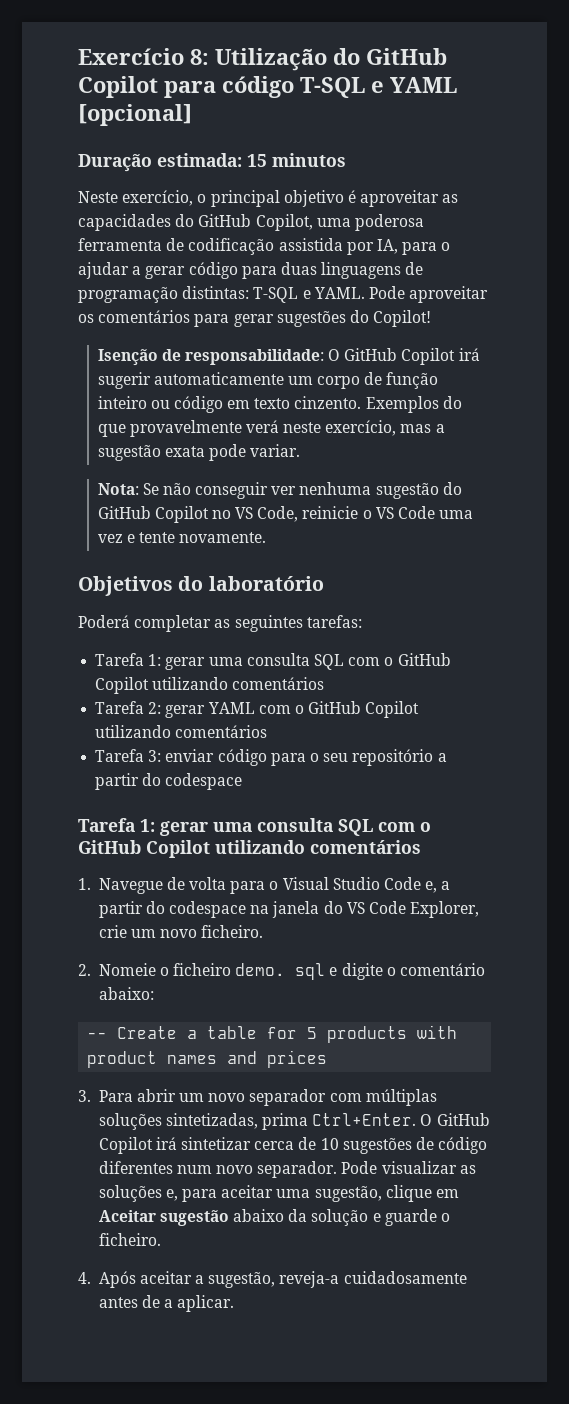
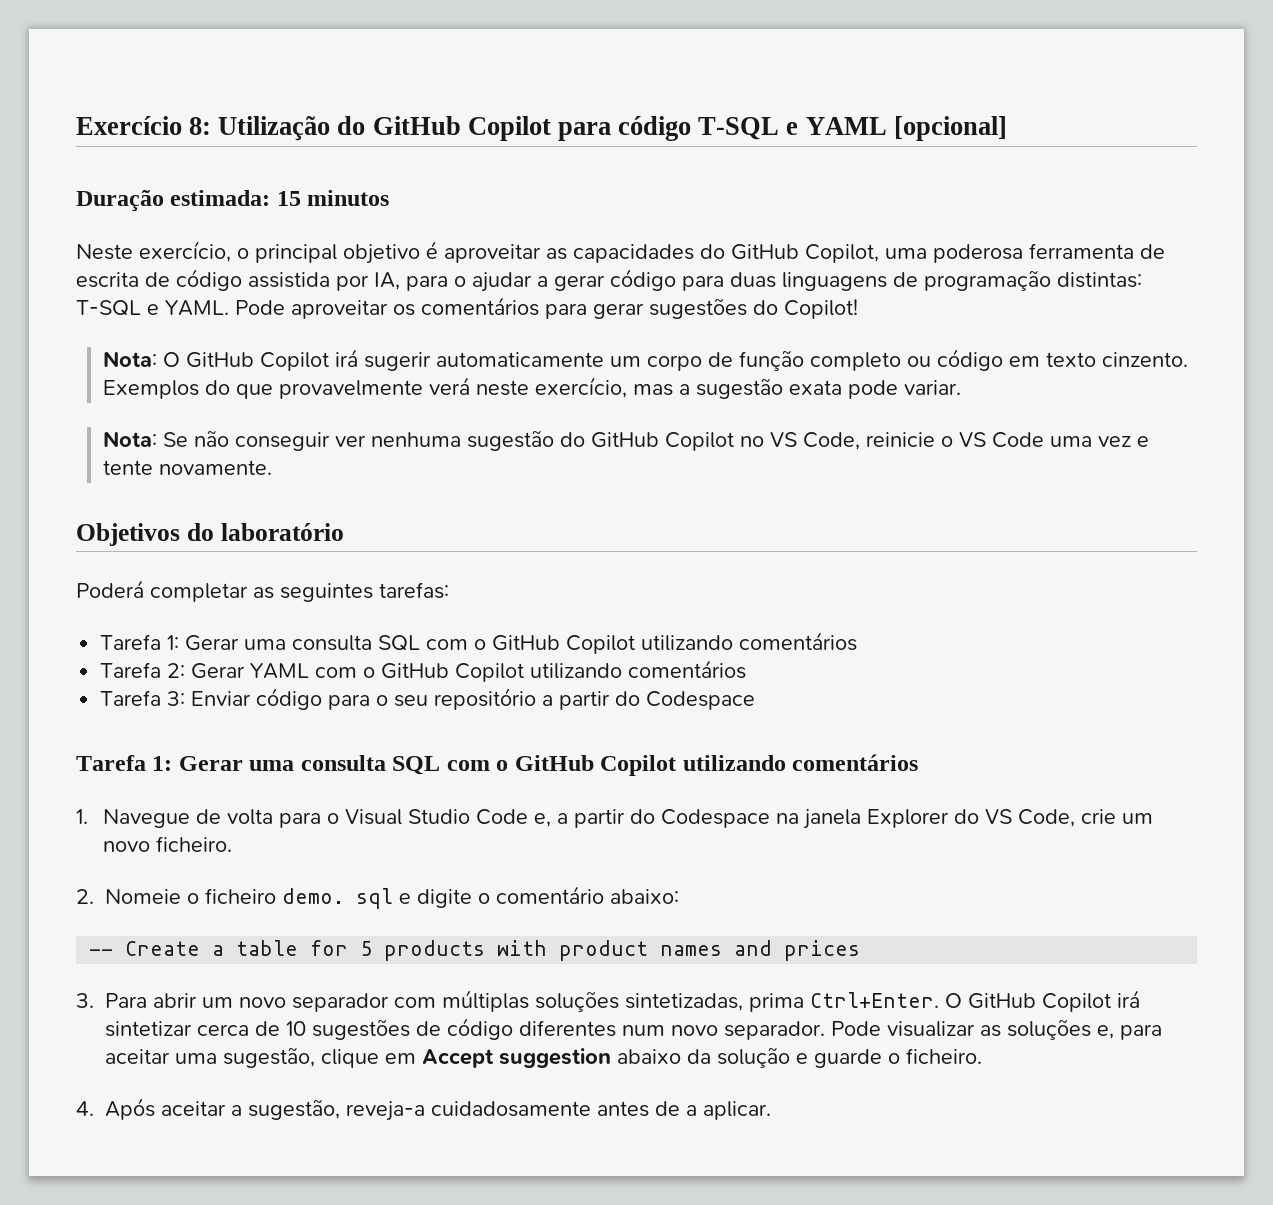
- Neste exercício, o principal objetivo é aproveitar as capacidades do GitHub Copilot, uma poderosa ferramenta de codificação assistida por IA, para o ajudar a gerar código para duas linguagens de programação distintas: T-SQL e YAML.
+ Neste exercício, o principal objetivo é aproveitar as capacidades do GitHub Copilot, uma poderosa ferramenta de escrita de código assistida por IA, para o ajudar a gerar código para duas linguagens de programação distintas: T-SQL e YAML.
- Isenção de responsabilidade: O GitHub Copilot irá sugerir automaticamente um corpo de função inteiro ou código em texto cinzento.
+ Nota: O GitHub Copilot irá sugerir automaticamente um corpo de função completo ou código em texto cinzento.
  Poderá completar as seguintes tarefas:
- Tarefa 1: gerar uma consulta SQL com o GitHub Copilot utilizando comentários
+ Tarefa 1: Gerar uma consulta SQL com o GitHub Copilot utilizando comentários
- Tarefa 2: gerar YAML com o GitHub Copilot utilizando comentários
+ Tarefa 2: Gerar YAML com o GitHub Copilot utilizando comentários
- Tarefa 3: enviar código para o seu repositório a partir do codespace
- Tarefa 1: gerar uma consulta SQL com o GitHub Copilot utilizando comentários
+ Tarefa 3: Enviar código para o seu repositório a partir do Codespace
+ Tarefa 1: Gerar uma consulta SQL com o GitHub Copilot utilizando comentários
- 1. Navegue de volta para o Visual Studio Code e, a partir do codespace na janela do VS Code Explorer, crie um novo ficheiro.
+ 1. Navegue de volta para o Visual Studio Code e, a partir do Codespace na janela Explorer do VS Code, crie um novo ficheiro.
- Pode visualizar as soluções e, para aceitar uma sugestão, clique em Aceitar sugestão abaixo da solução e guarde o ficheiro.
+ Pode visualizar as soluções e, para aceitar uma sugestão, clique em Accept suggestion abaixo da solução e guarde o ficheiro.

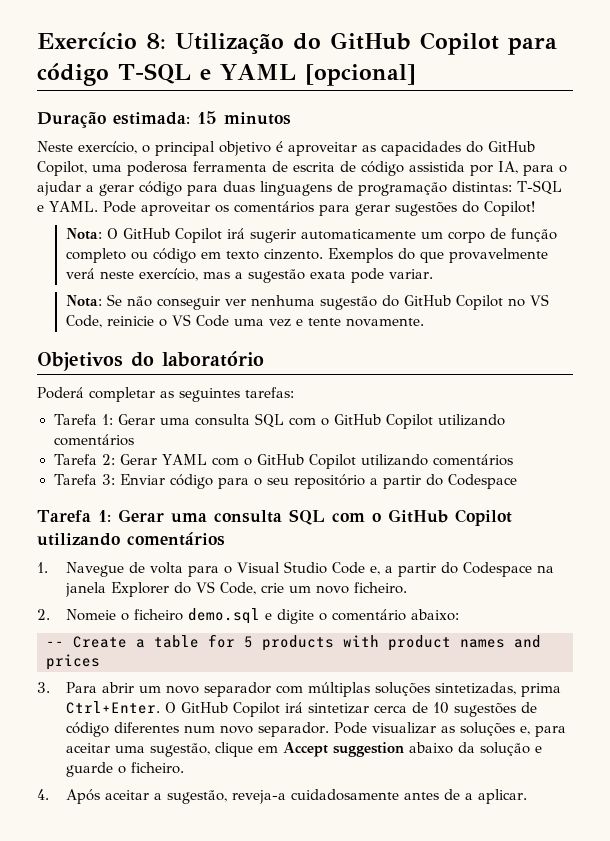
- 2. Nomeie o ficheiro demo. sql e digite o comentário abaixo:
+ 2. Nomeie o ficheiro demo.sql e digite o comentário abaixo:

